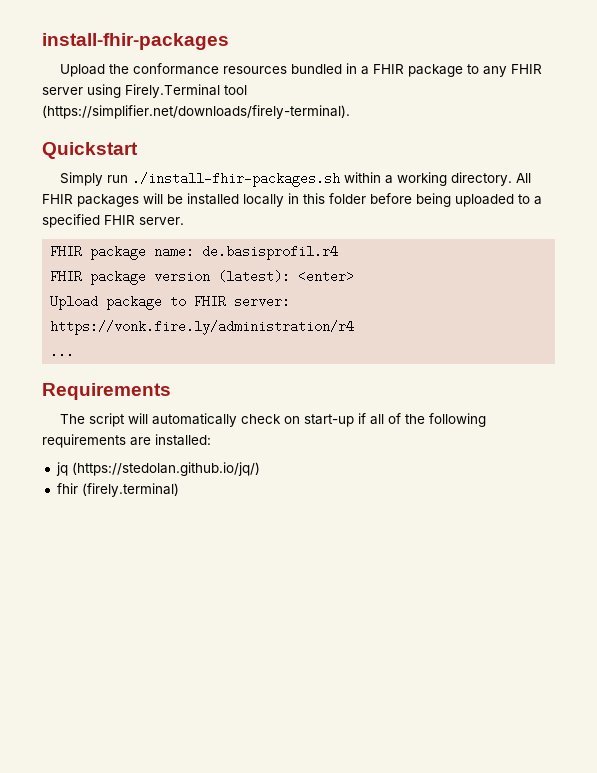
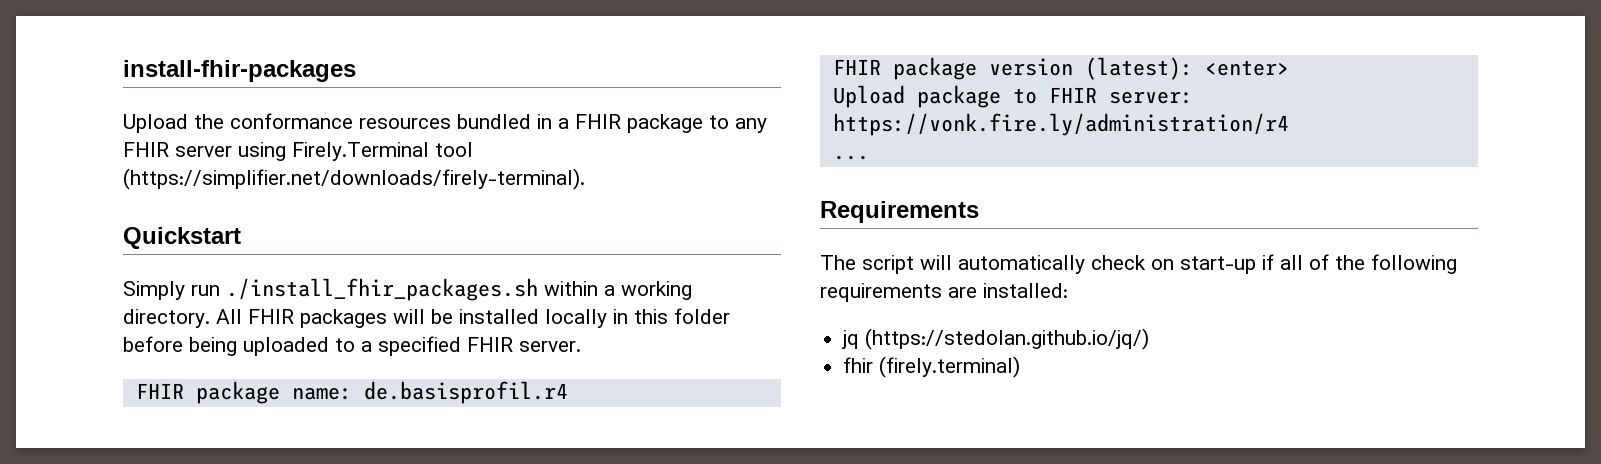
- Simply run ./install-fhir-packages.sh within a working directory.
+ Simply run ./install_fhir_packages.sh within a working directory.

